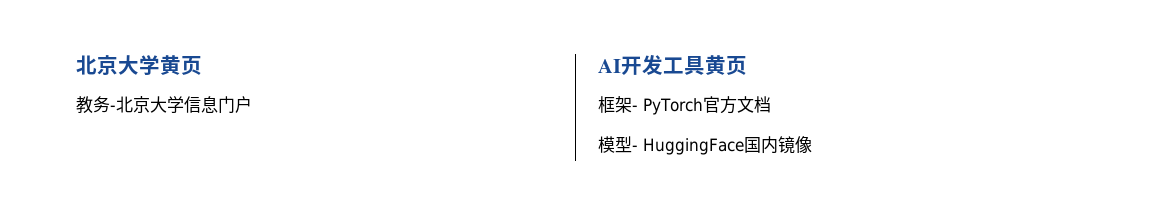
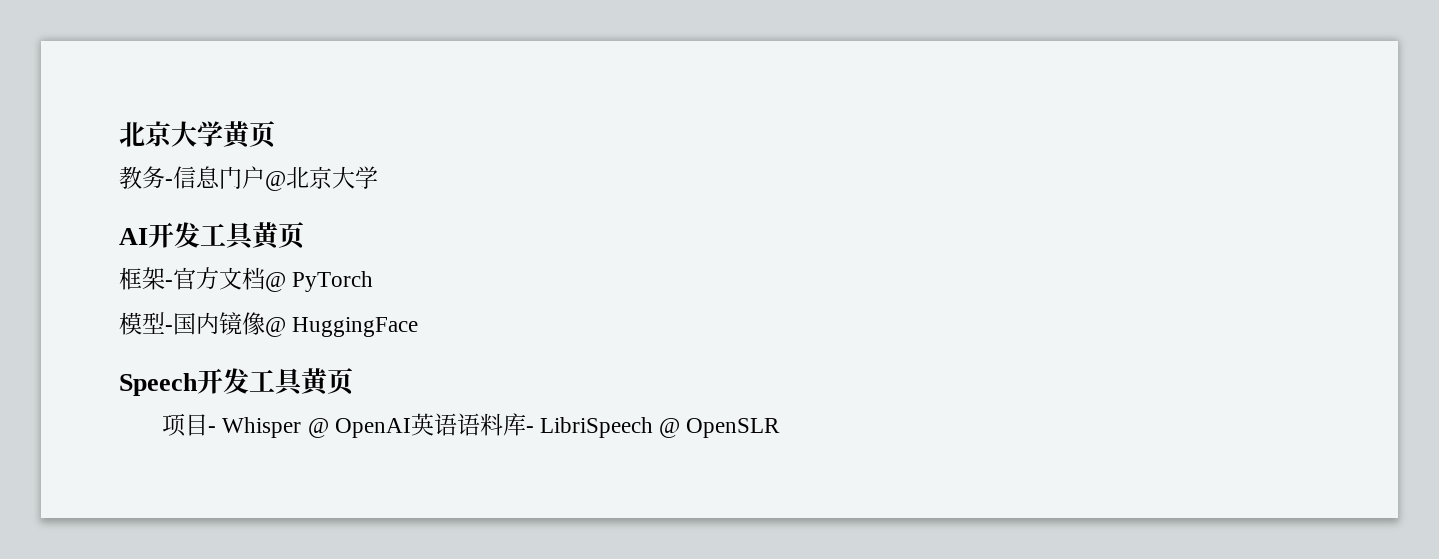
- 教务-北京大学信息门户
+ 教务-信息门户@北京大学
- 框架- PyTorch官方文档
+ 框架-官方文档@ PyTorch
- 模型- HuggingFace国内镜像
+ 模型-国内镜像@ HuggingFace
+ Speech开发工具黄页
+ 项目- Whisper @ OpenAI英语语料库- LibriSpeech @ OpenSLR

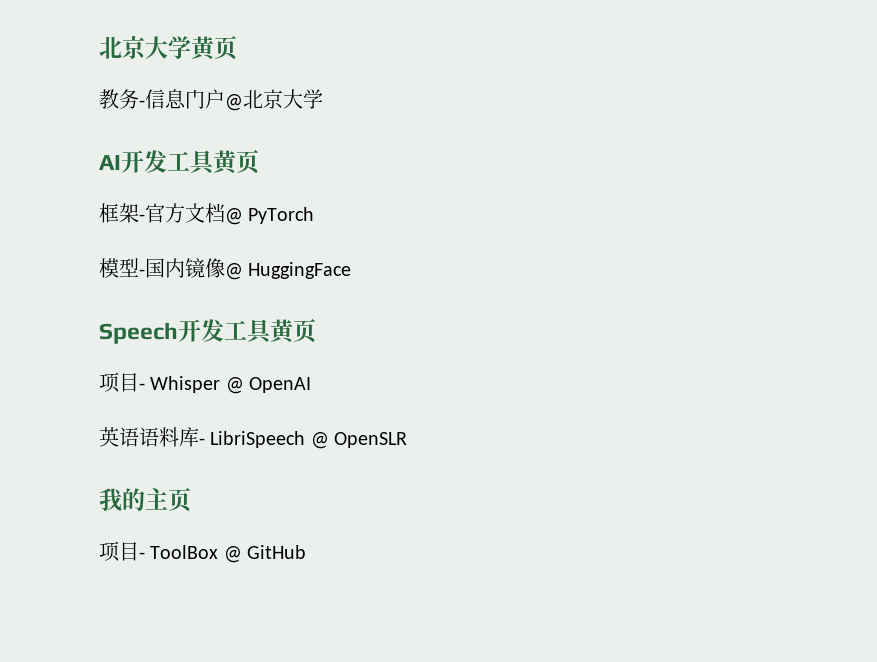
- 项目- Whisper @ OpenAI英语语料库- LibriSpeech @ OpenSLR
+ 项目- Whisper @ OpenAI
+ 英语语料库- LibriSpeech @ OpenSLR
+ 我的主页
+ 项目- ToolBox @ GitHub

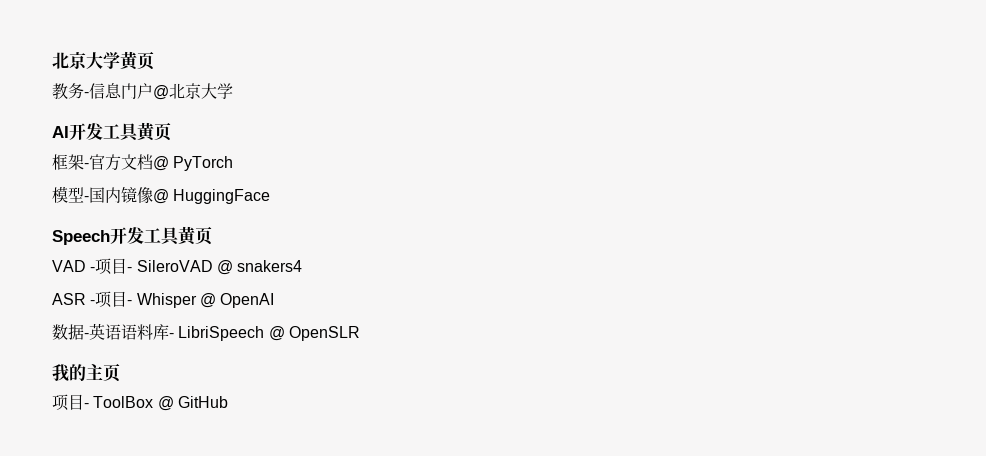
- 项目- Whisper @ OpenAI
+ VAD -项目- SileroVAD @ snakers4
+ ASR -项目- Whisper @ OpenAI
- 英语语料库- LibriSpeech @ OpenSLR
+ 数据-英语语料库- LibriSpeech @ OpenSLR

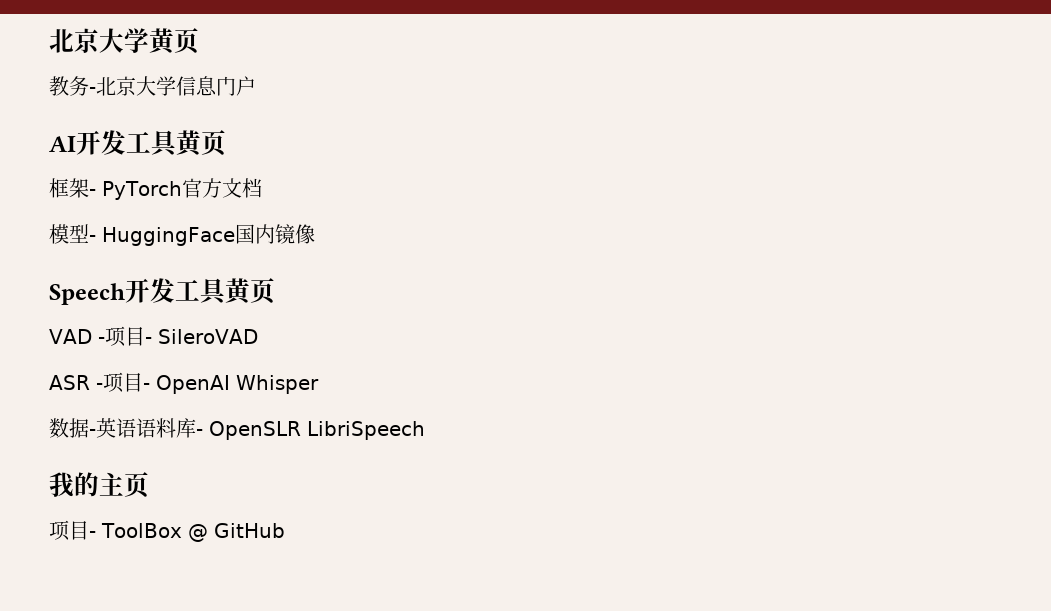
- 教务-信息门户@北京大学
+ 教务-北京大学信息门户
- 框架-官方文档@ PyTorch
+ 框架- PyTorch官方文档
- 模型-国内镜像@ HuggingFace
+ 模型- HuggingFace国内镜像
- VAD -项目- SileroVAD @ snakers4
+ VAD -项目- SileroVAD
- ASR -项目- Whisper @ OpenAI
+ ASR -项目- OpenAI Whisper
- 数据-英语语料库- LibriSpeech @ OpenSLR
+ 数据-英语语料库- OpenSLR LibriSpeech

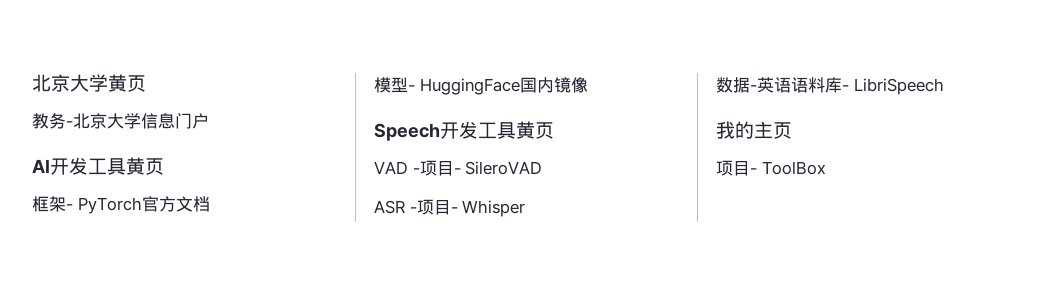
- ASR -项目- OpenAI Whisper
+ ASR -项目- Whisper
- 数据-英语语料库- OpenSLR LibriSpeech
+ 数据-英语语料库- LibriSpeech
- 项目- ToolBox @ GitHub
+ 项目- ToolBox

